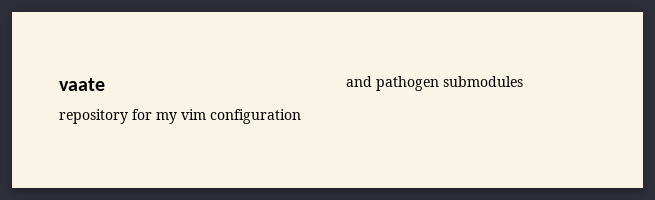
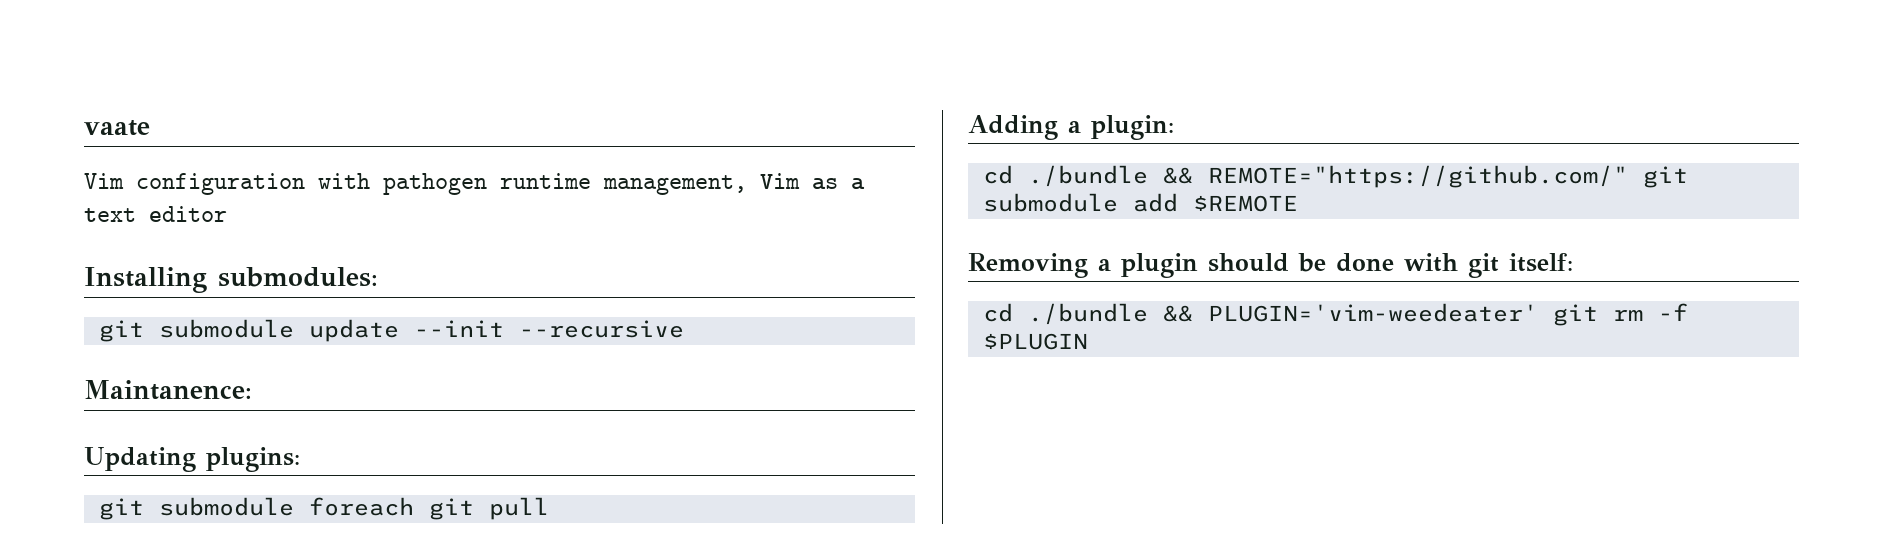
- repository for my vim configuration and pathogen submodules
+ Vim configuration with pathogen runtime management, Vim as a text editor
+ Installing submodules:
+ git submodule update --init --recursive
+ Maintanence:
+ Updating plugins:
+ git submodule foreach git pull
+ Adding a plugin:
+ cd ./bundle && REMOTE="https://github.com/" git submodule add $REMOTE
+ Removing a plugin should be done with git itself:
+ cd ./bundle && PLUGIN='vim-weedeater' git rm -f $PLUGIN

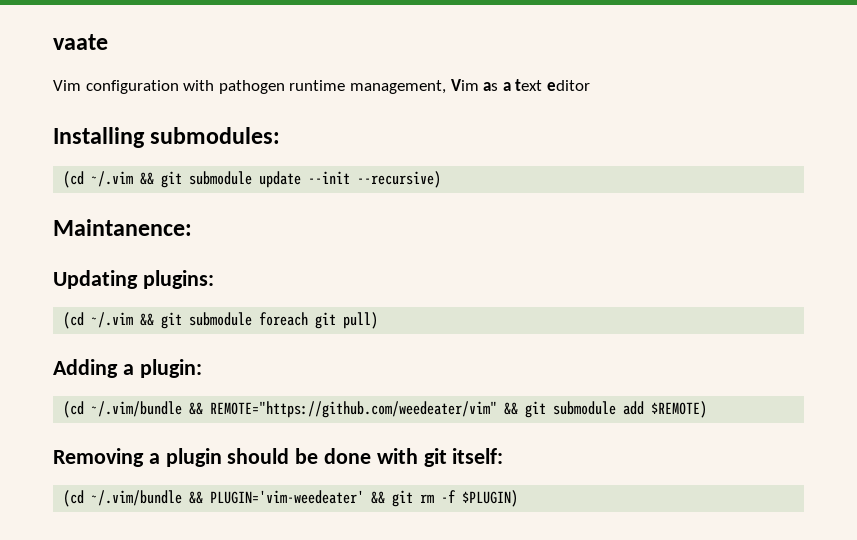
- git submodule update --init --recursive
+ (cd ~/.vim && git submodule update --init --recursive)
- git submodule foreach git pull
+ (cd ~/.vim && git submodule foreach git pull)
- cd ./bundle && REMOTE="https://github.com/" git submodule add $REMOTE
+ (cd ~/.vim/bundle && REMOTE="https://github.com/weedeater/vim" && git submodule add $REMOTE)
- cd ./bundle && PLUGIN='vim-weedeater' git rm -f $PLUGIN
+ (cd ~/.vim/bundle && PLUGIN='vim-weedeater' && git rm -f $PLUGIN)

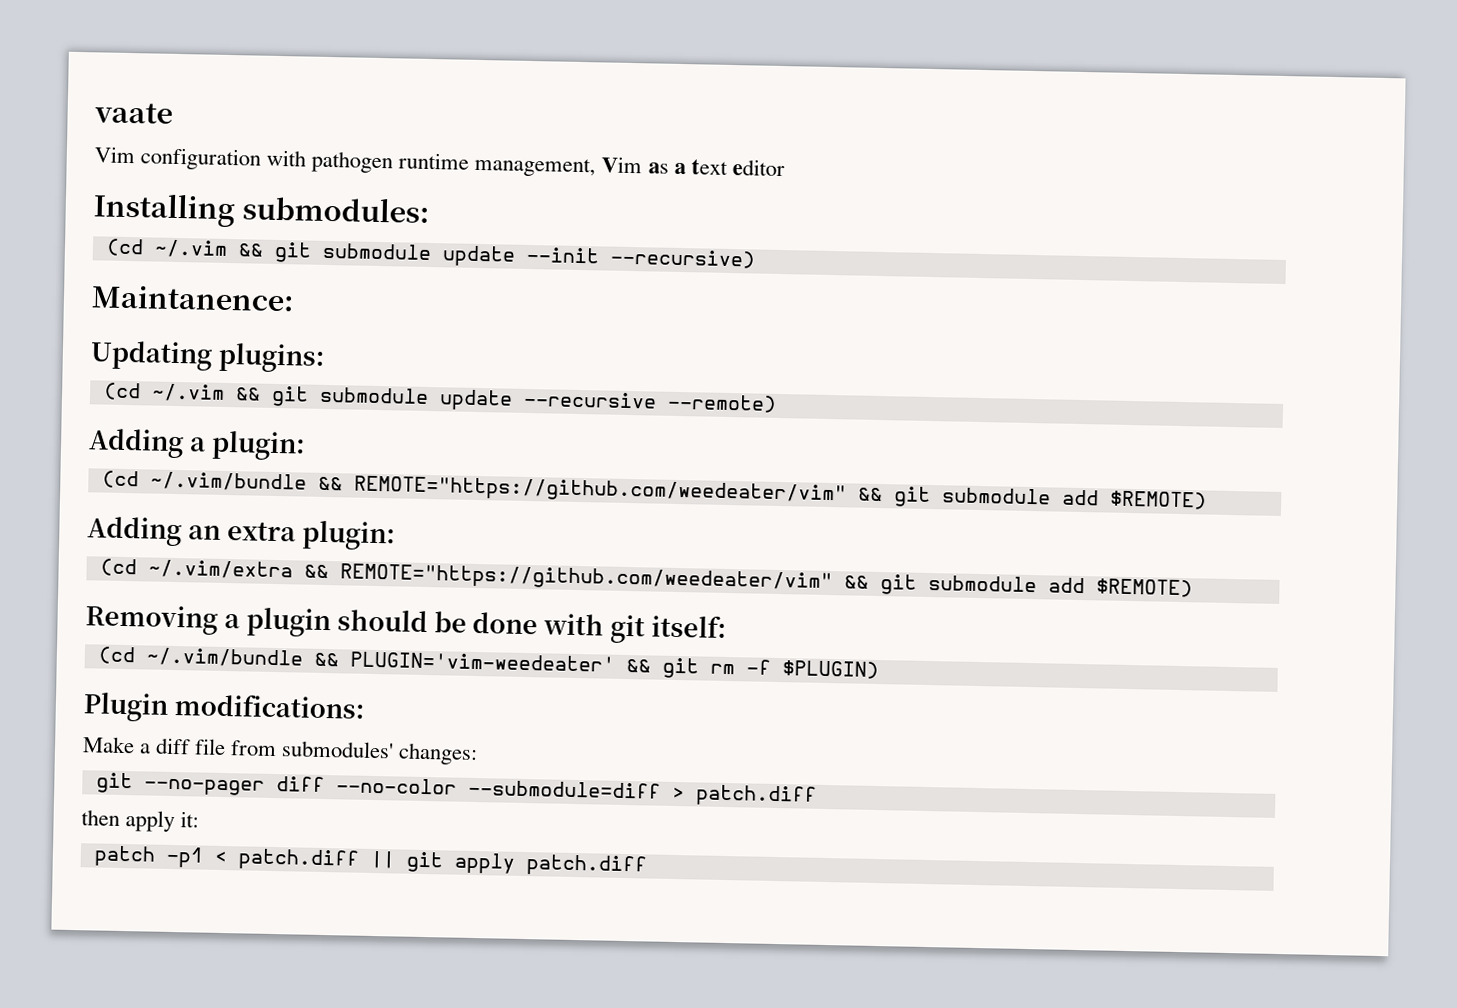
- (cd ~/.vim && git submodule foreach git pull)
+ (cd ~/.vim && git submodule update --recursive --remote)
+ Adding an extra plugin:
+ (cd ~/.vim/extra && REMOTE="https://github.com/weedeater/vim" && git submodule add $REMOTE)
+ Plugin modifications:
+ Make a diff file from submodules' changes:
+ git --no-pager diff --no-color --submodule=diff > patch.diff
+ then apply it:
+ patch -p1 < patch.diff || git apply patch.diff

